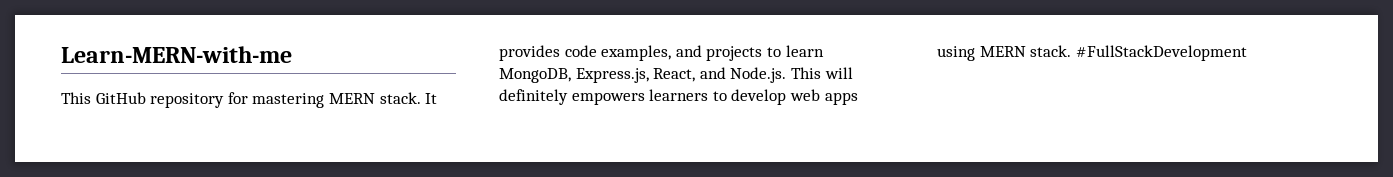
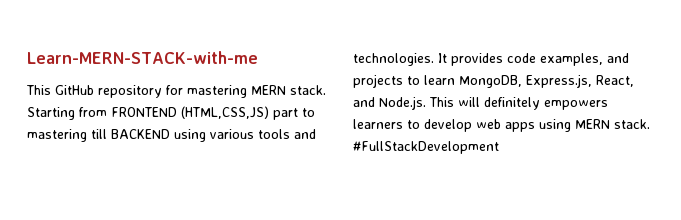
- Learn-MERN-with-me
+ Learn-MERN-STACK-with-me
+ Starting from FRONTEND (HTML,CSS,JS) part to mastering till BACKEND using various tools and technologies.

